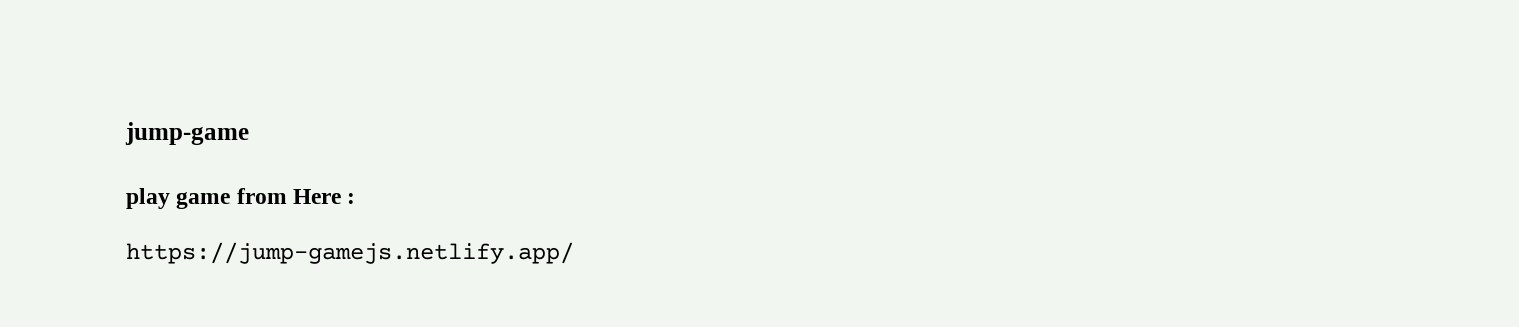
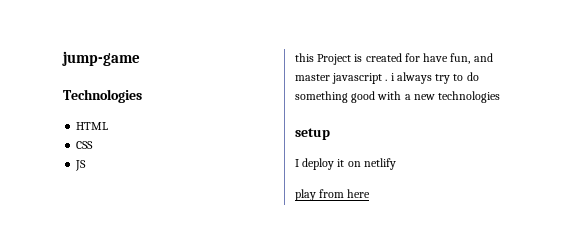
- play game from Here :
- https://jump-gamejs.netlify.app/
+ Technologies
+ HTML
+ CSS
+ JS
+ this Project is created for have fun, and master javascript . i always try to do something good with a new technologies
+ setup
+ I deploy it on netlify
+ play from here

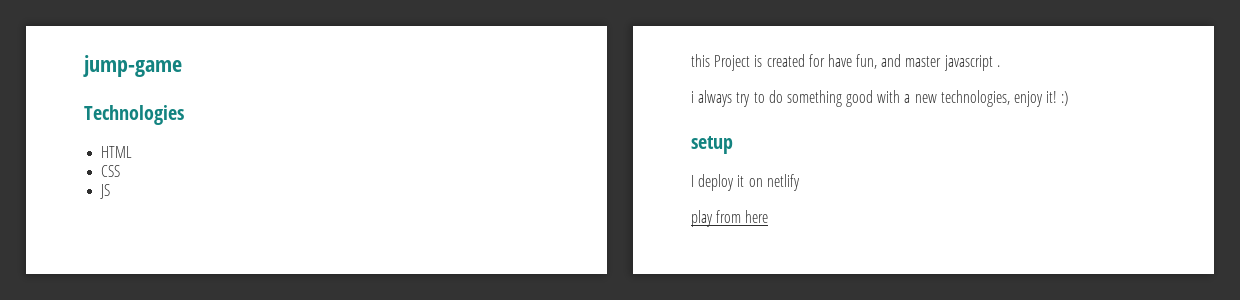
- this Project is created for have fun, and master javascript . i always try to do something good with a new technologies
+ this Project is created for have fun, and master javascript .
+ i always try to do something good with a new technologies, enjoy it! :)

